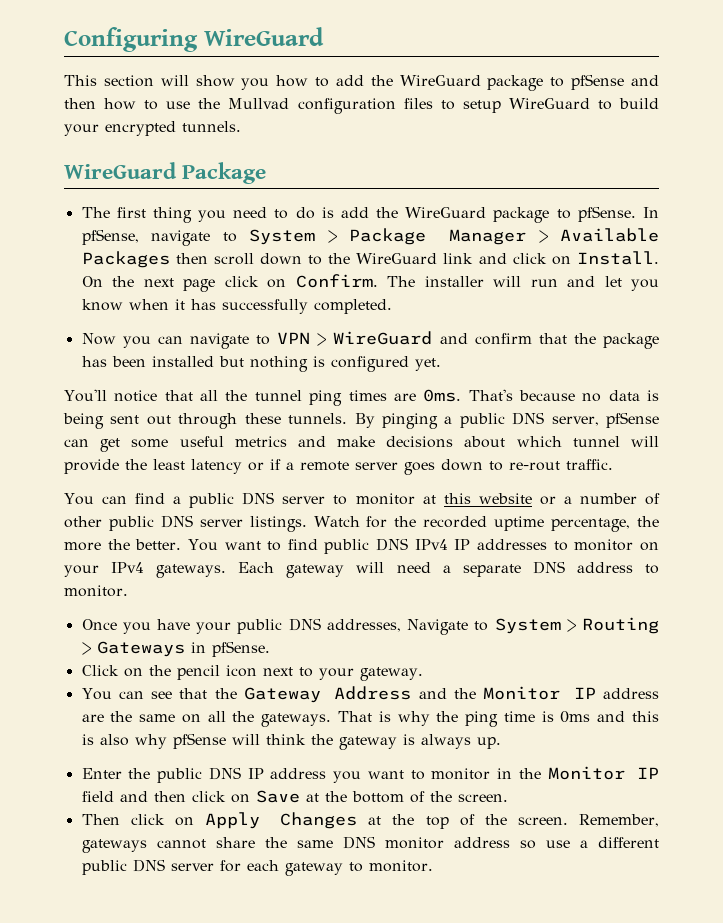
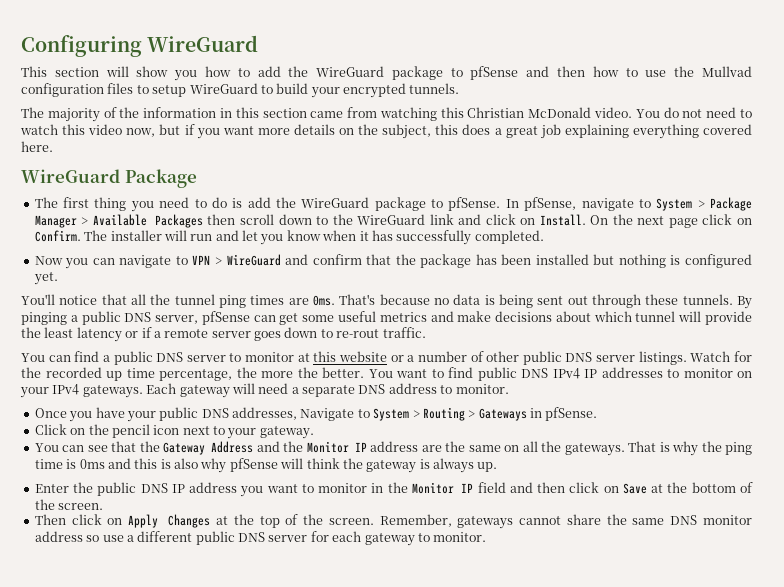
+ The majority of the information in this section came from watching this Christian McDonald video. You do not need to watch this video now, but if you want more details on the subject, this does a great job explaining everything covered here.
- Watch for the recorded uptime percentage, the more the better.
+ Watch for the recorded up time percentage, the more the better.

